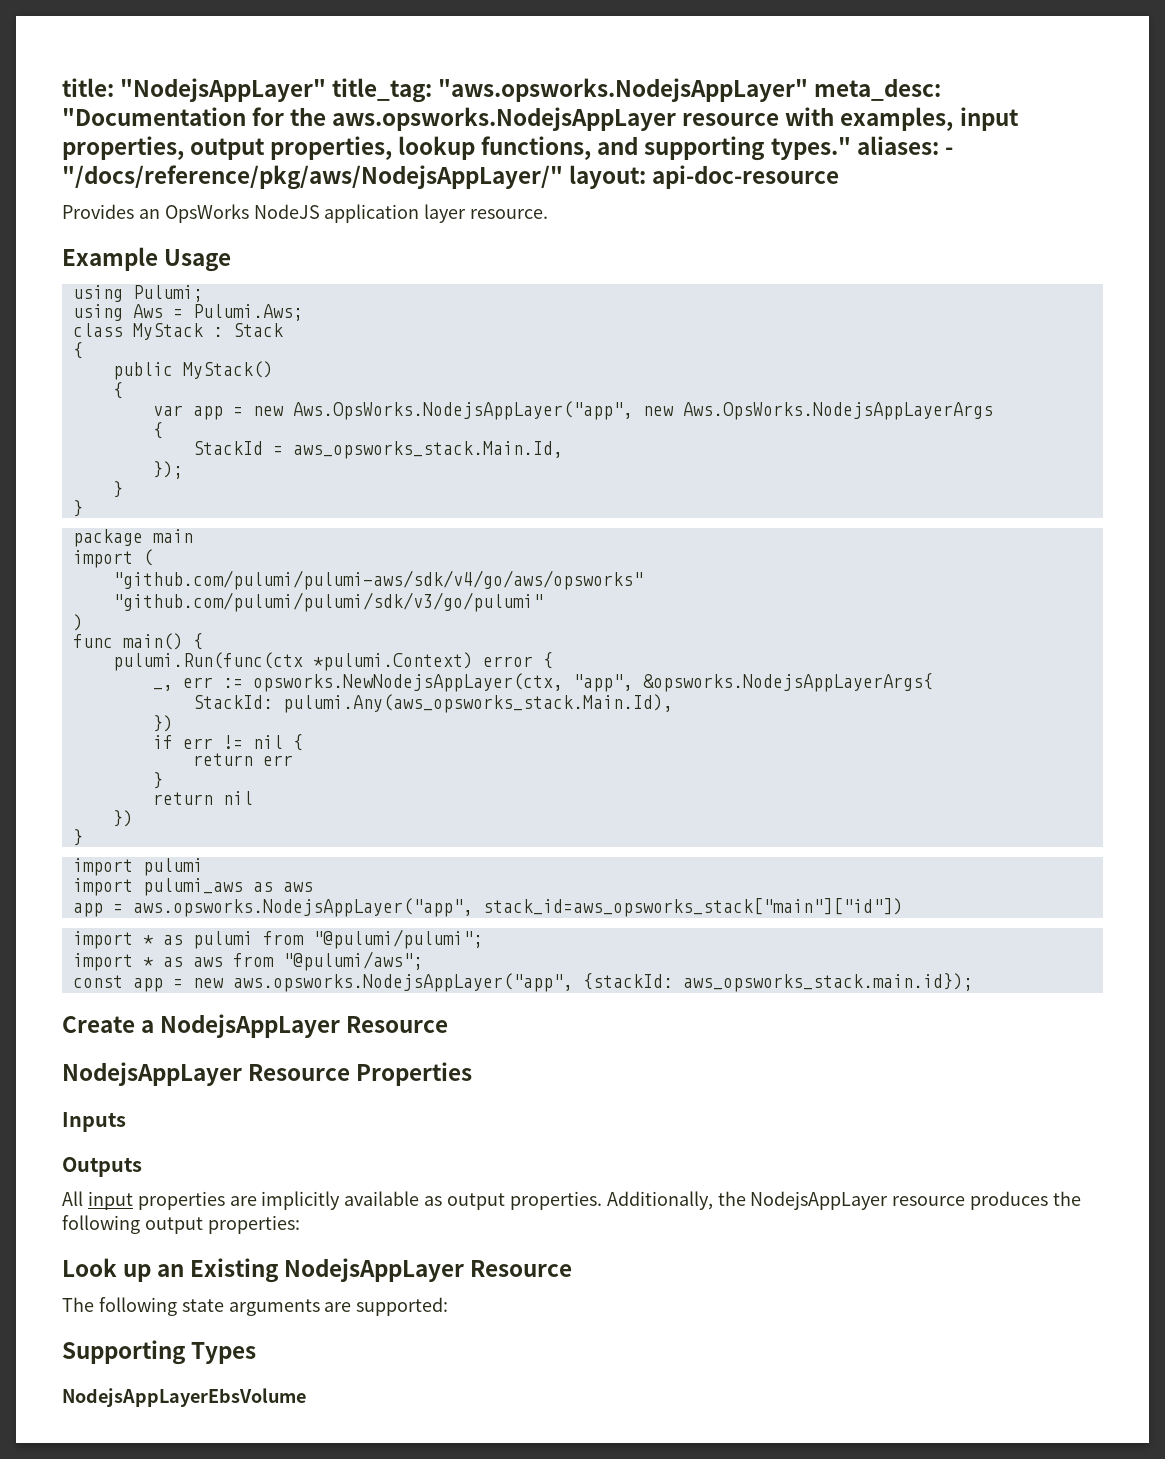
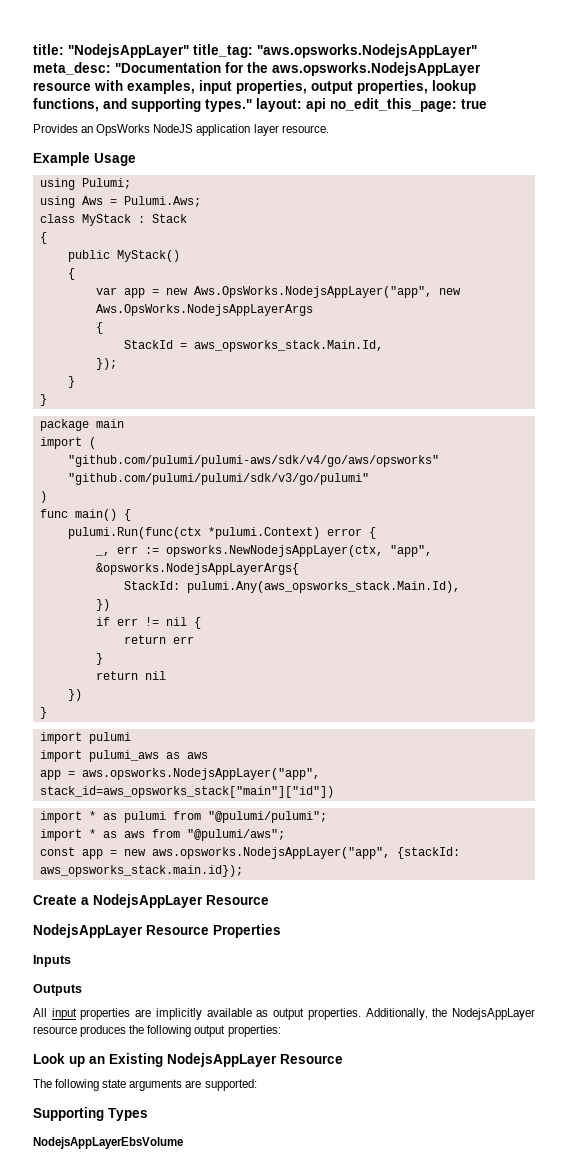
- title: "NodejsAppLayer" title_tag: "aws.opsworks.NodejsAppLayer" meta_desc: "Documentation for the aws.opsworks.NodejsAppLayer resource with examples, input properties, output properties, lookup functions, and supporting types." aliases: - "/docs/reference/pkg/aws/NodejsAppLayer/" layout: api-doc-resource
+ title: "NodejsAppLayer" title_tag: "aws.opsworks.NodejsAppLayer" meta_desc: "Documentation for the aws.opsworks.NodejsAppLayer resource with examples, input properties, output properties, lookup functions, and supporting types." layout: api no_edit_this_page: true

